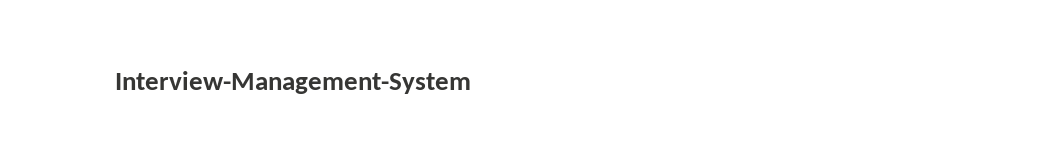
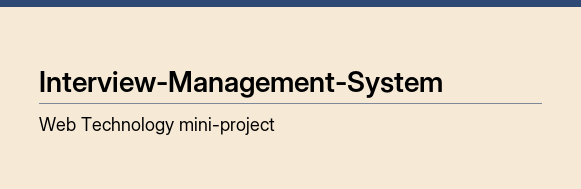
+ Web Technology mini-project

